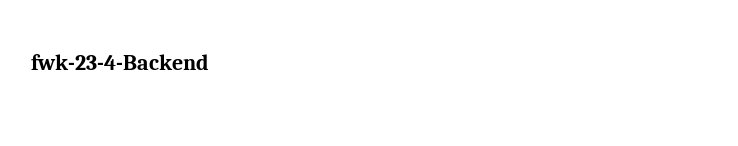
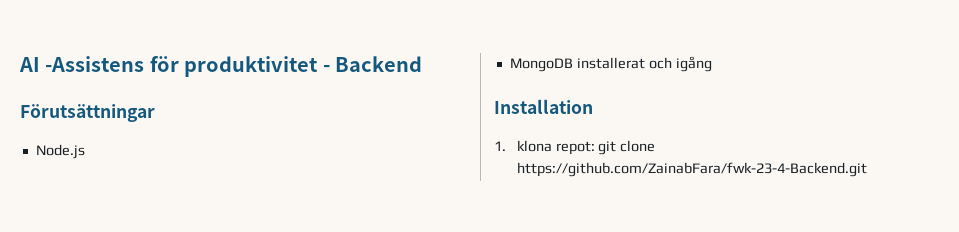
- fwk-23-4-Backend
+ AI -Assistens för produktivitet - Backend
+ Förutsättningar
+ Node.js
+ MongoDB installerat och igång
+ Installation
+ 1. klona repot: git clone https://github.com/ZainabFara/fwk-23-4-Backend.git

